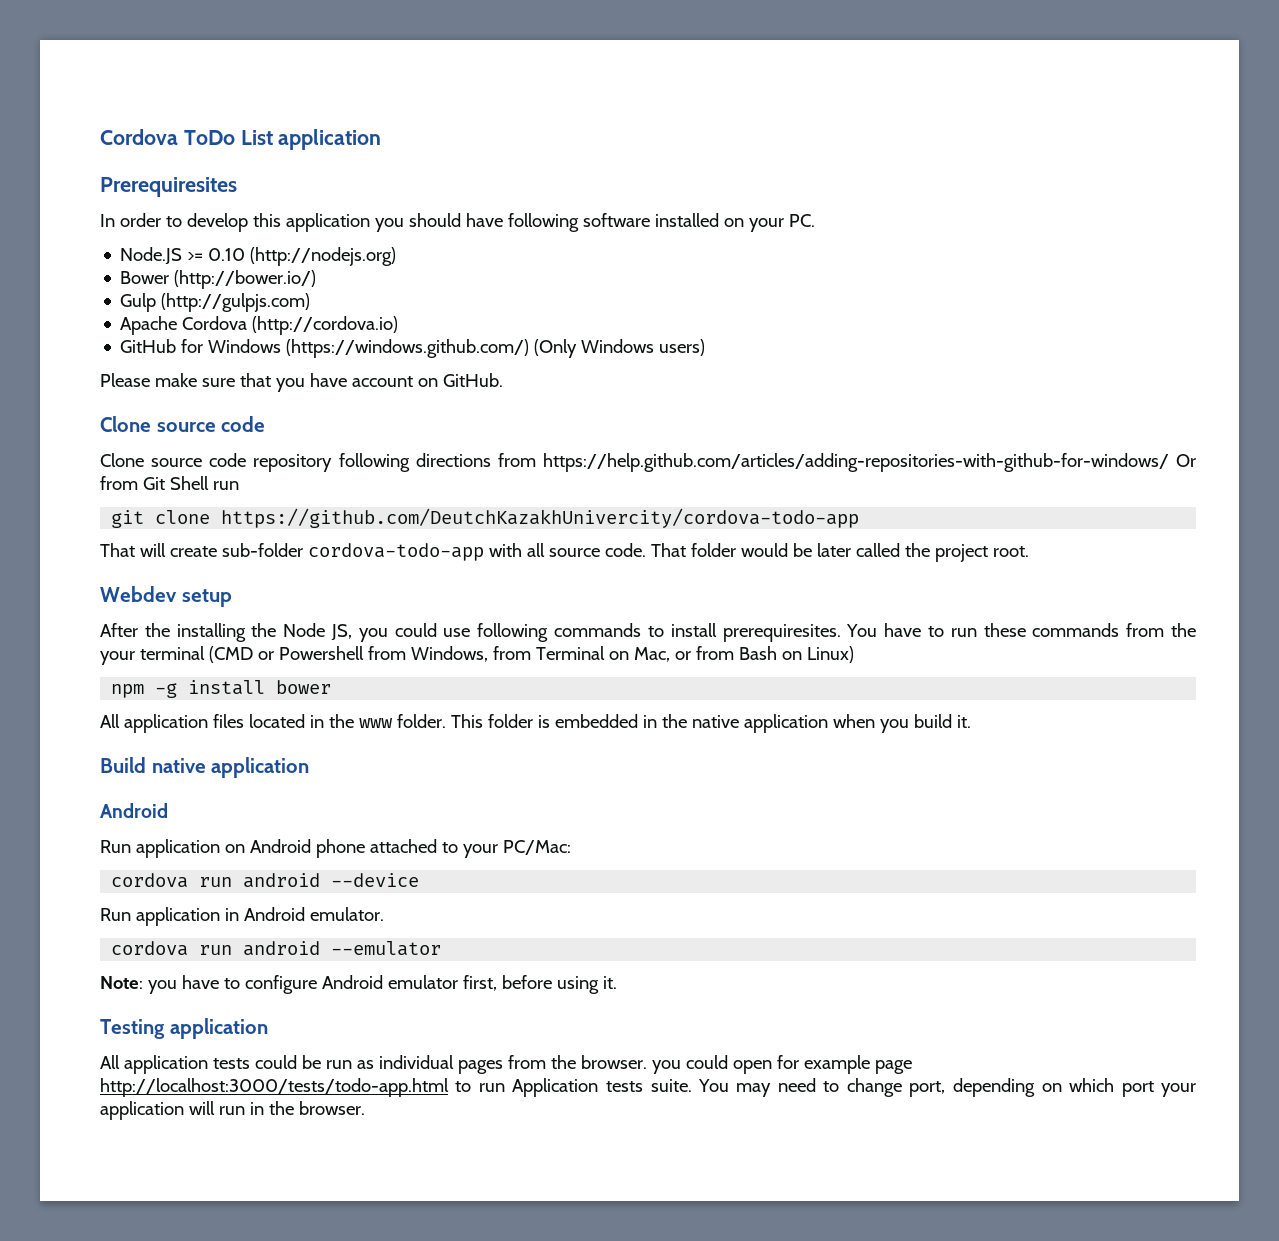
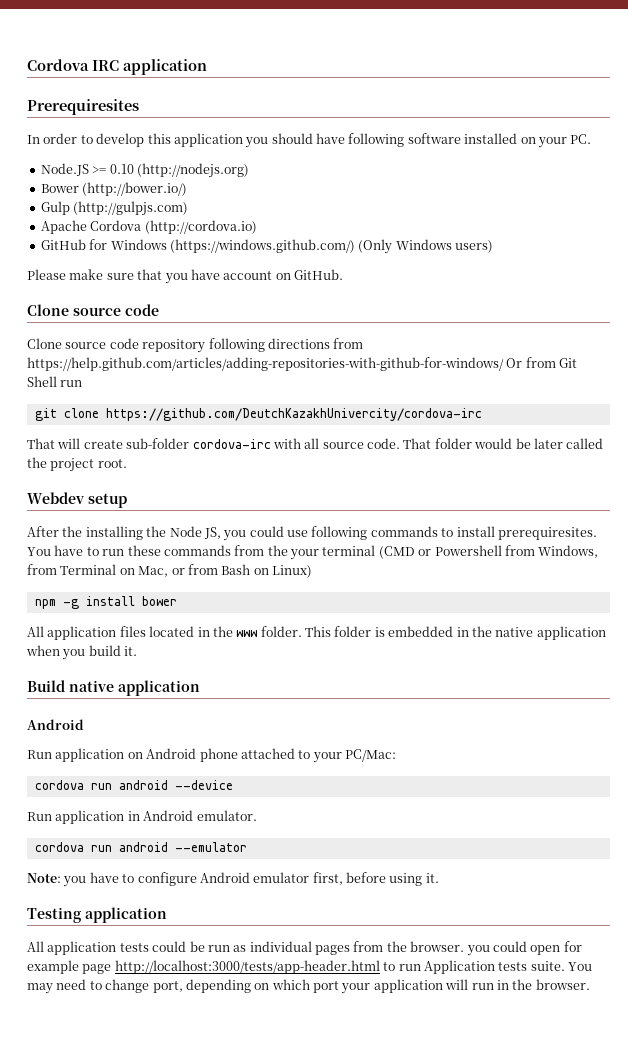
- Cordova ToDo List application
+ Cordova IRC application
- git clone https://github.com/DeutchKazakhUnivercity/cordova-todo-app
+ git clone https://github.com/DeutchKazakhUnivercity/cordova-irc
- That will create sub-folder cordova-todo-app with all source code.
+ That will create sub-folder cordova-irc with all source code.
- All application tests could be run as individual pages from the browser. you could open for example page http://localhost:3000/tests/todo-app.html to run Application tests suite.
+ All application tests could be run as individual pages from the browser. you could open for example page http://localhost:3000/tests/app-header.html to run Application tests suite.

